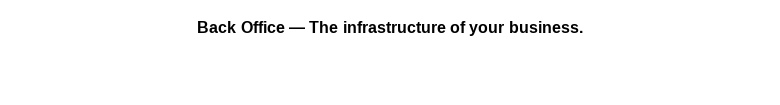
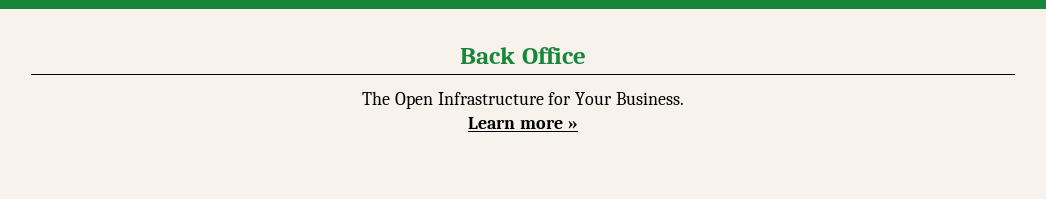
- Back Office — The infrastructure of your business.
+ Back Office
+ The Open Infrastructure for Your Business.
+ Learn more »

